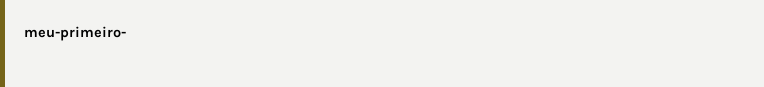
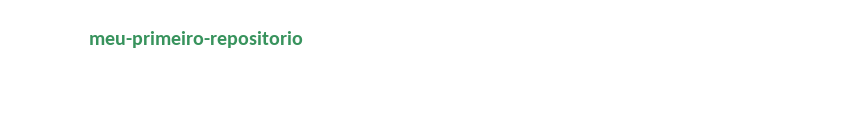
- meu-primeiro-
+ meu-primeiro-repositorio

